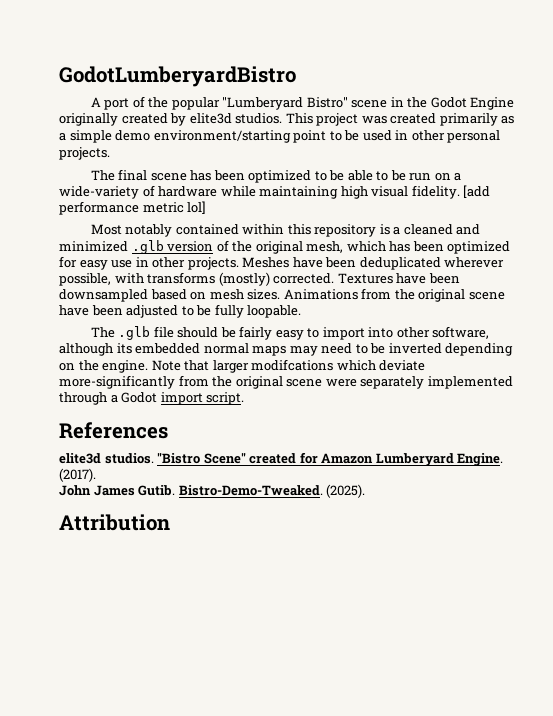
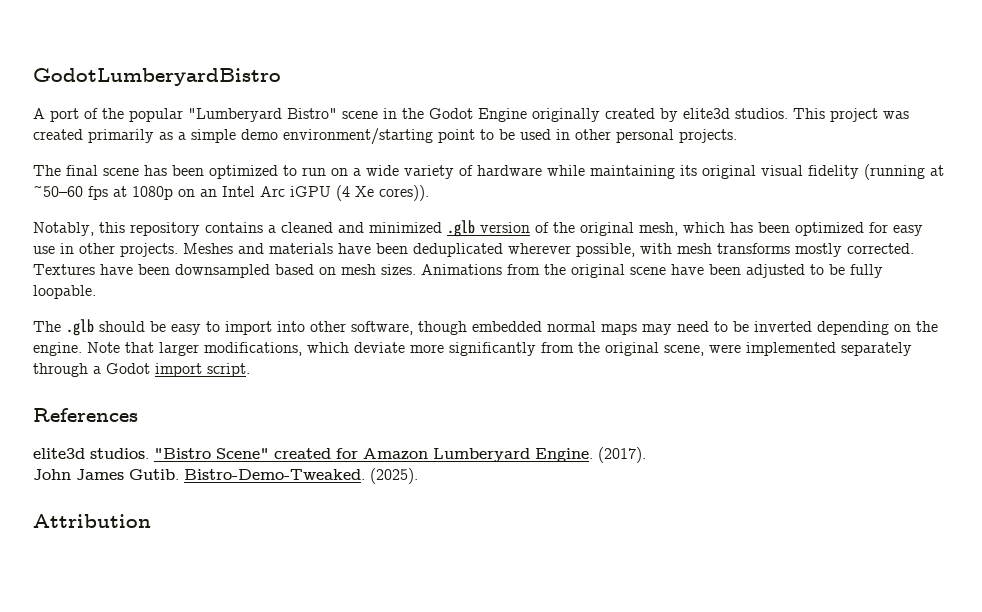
- The final scene has been optimized to be able to be run on a wide-variety of hardware while maintaining high visual fidelity. [add performance metric lol]
- Most notably contained within this repository is a cleaned and minimized .glb version of the original mesh, which has been optimized for easy use in other projects.
+ The final scene has been optimized to run on a wide variety of hardware while maintaining its original visual fidelity (running at ~50–60 fps at 1080p on an Intel Arc iGPU (4 Xe cores)).
+ Notably, this repository contains a cleaned and minimized .glb version of the original mesh, which has been optimized for easy use in other projects.
- Meshes have been deduplicated wherever possible, with transforms (mostly) corrected.
+ Meshes and materials have been deduplicated wherever possible, with mesh transforms mostly corrected.
- The .glb file should be fairly easy to import into other software, although its embedded normal maps may need to be inverted depending on the engine.
+ The .glb should be easy to import into other software, though embedded normal maps may need to be inverted depending on the engine.
- Note that larger modifcations which deviate more-significantly from the original scene were separately implemented through a Godot import script.
+ Note that larger modifications, which deviate more significantly from the original scene, were implemented separately through a Godot import script.

